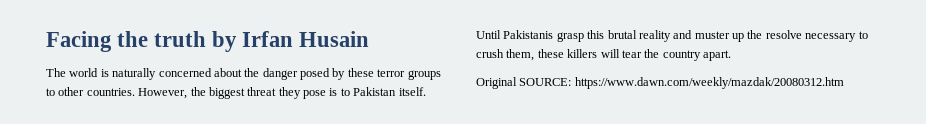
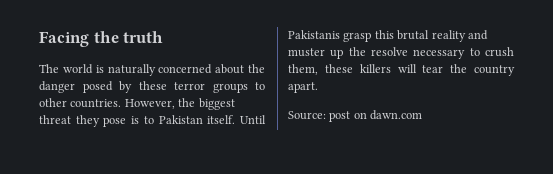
- Facing the truth by Irfan Husain
+ Facing the truth
- Original SOURCE: https://www.dawn.com/weekly/mazdak/20080312.htm
+ Source: post on dawn.com

